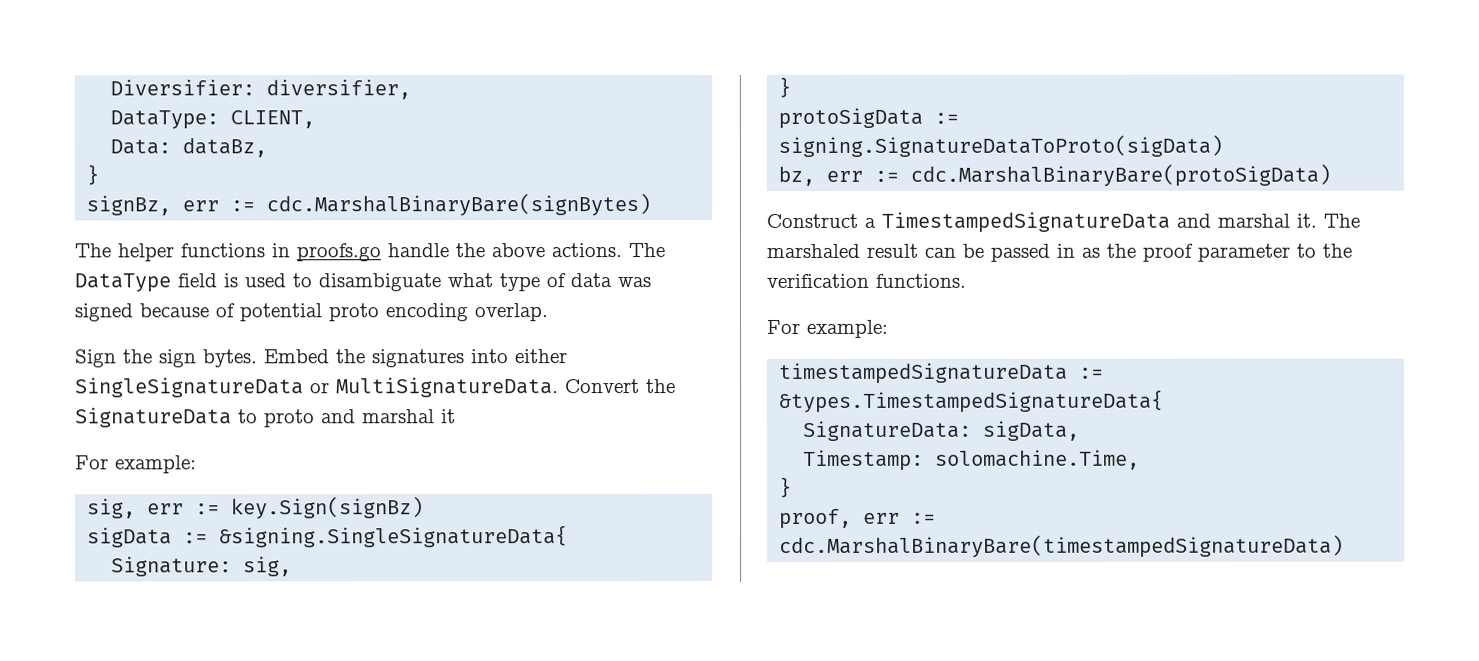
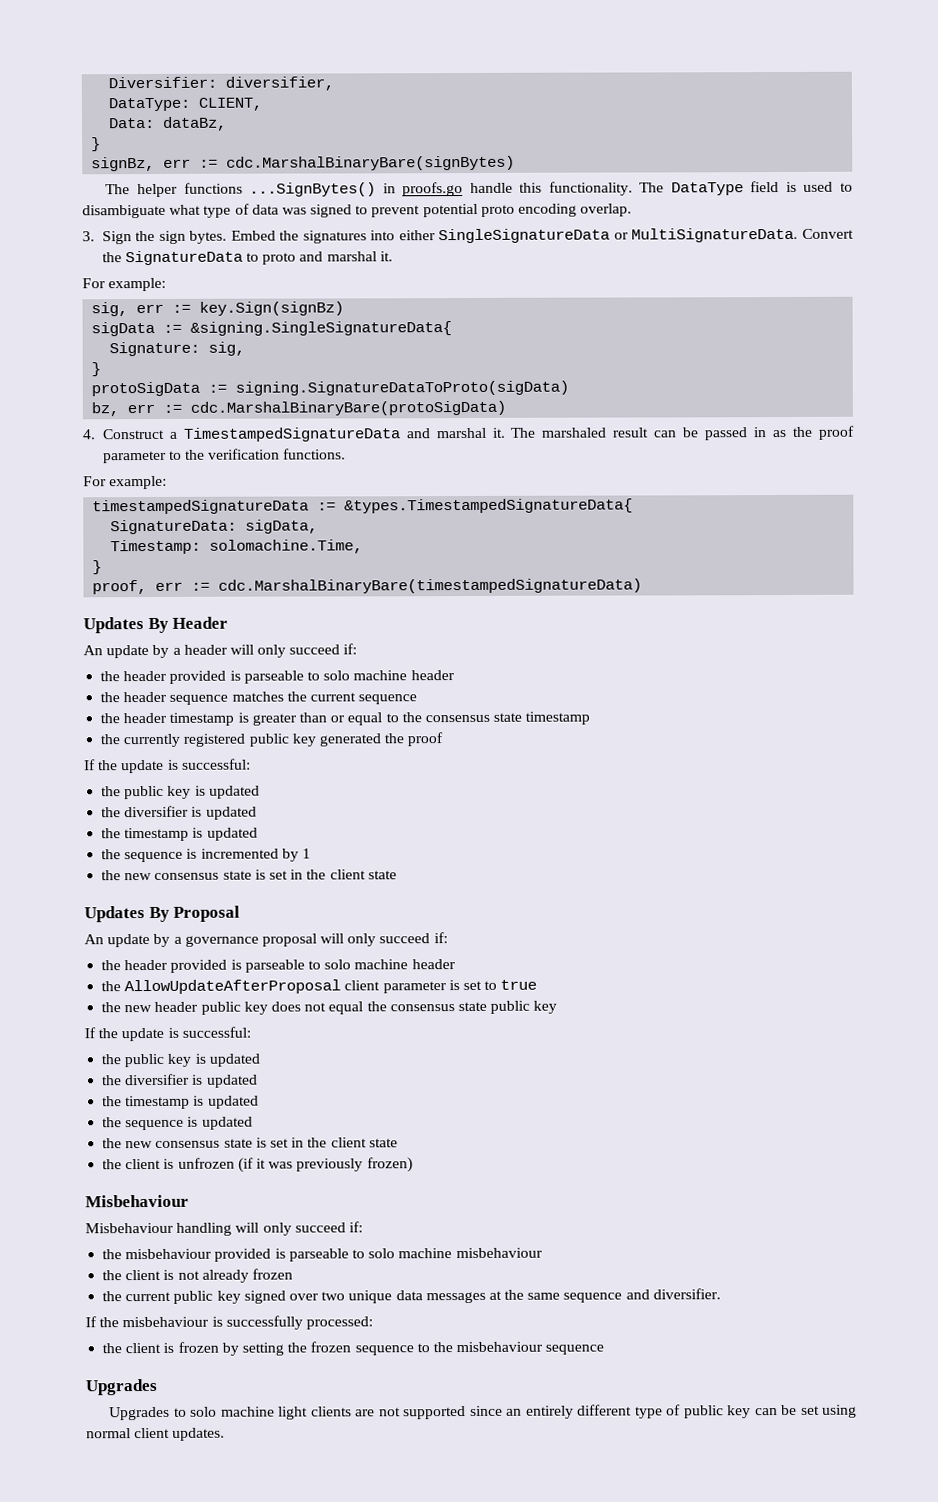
- The helper functions in proofs.go handle the above actions.
+ The helper functions ...SignBytes() in proofs.go handle this functionality.
- The DataType field is used to disambiguate what type of data was signed because of potential proto encoding overlap.
+ The DataType field is used to disambiguate what type of data was signed to prevent potential proto encoding overlap.
- Sign the sign bytes.
+ 3. Sign the sign bytes.
- Convert the SignatureData to proto and marshal it
+ Convert the SignatureData to proto and marshal it.
- Construct a TimestampedSignatureData and marshal it.
+ 4. Construct a TimestampedSignatureData and marshal it.
+ Updates By Header
+ An update by a header will only succeed if:
+ the header provided is parseable to solo machine header
+ the header sequence matches the current sequence
+ the header timestamp is greater than or equal to the consensus state timestamp
+ the currently registered public key generated the proof
+ If the update is successful:
+ the public key is updated
+ the diversifier is updated
+ the timestamp is updated
+ the sequence is incremented by 1
+ the new consensus state is set in the client state
+ Updates By Proposal
+ An update by a governance proposal will only succeed if:
+ the header provided is parseable to solo machine header
+ the AllowUpdateAfterProposal client parameter is set to true
+ the new header public key does not equal the consensus state public key
+ If the update is successful:
+ the public key is updated
+ the diversifier is updated
+ the timestamp is updated
+ the sequence is updated
+ the new consensus state is set in the client state
+ the client is unfrozen (if it was previously frozen)
+ Misbehaviour
+ Misbehaviour handling will only succeed if:
+ the misbehaviour provided is parseable to solo machine misbehaviour
+ the client is not already frozen
+ the current public key signed over two unique data messages at the same sequence and diversifier.
+ If the misbehaviour is successfully processed:
+ the client is frozen by setting the frozen sequence to the misbehaviour sequence
+ Upgrades
+ Upgrades to solo machine light clients are not supported since an entirely different type of public key can be set using normal client updates.

